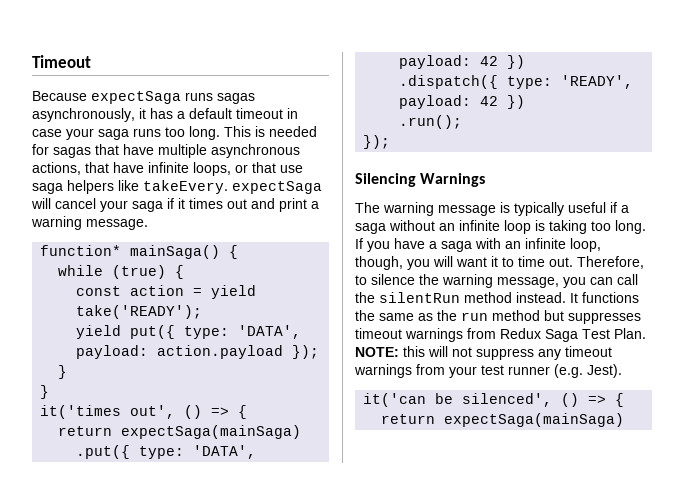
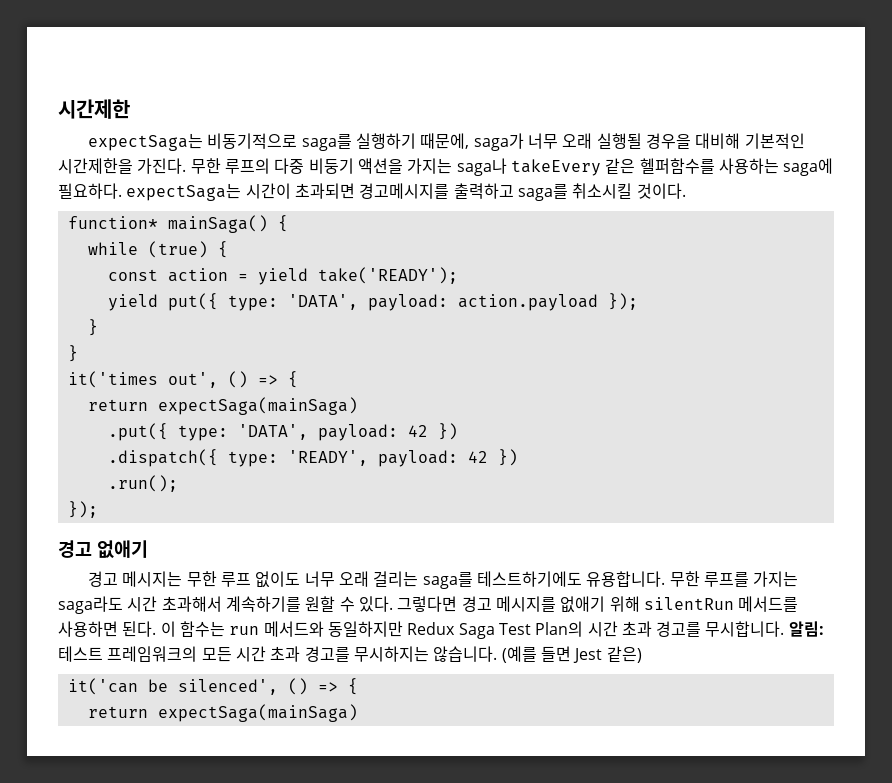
- Timeout
- Because expectSaga runs sagas asynchronously, it has a default timeout in case your saga runs too long. This is needed for sagas that have multiple asynchronous actions, that have infinite loops, or that use saga helpers like takeEvery. expectSaga will cancel your saga if it times out and print a warning message.
+ 시간제한
+ expectSaga는 비동기적으로 saga를 실행하기 때문에, saga가 너무 오래 실행될 경우을 대비해 기본적인 시간제한을 가진다. 무한 루프의 다중 비둥기 액션을 가지는 saga나 takeEvery 같은 헬퍼함수를 사용하는 saga에 필요하다. expectSaga는 시간이 초과되면 경고메시지를 출력하고 saga를 취소시킬 것이다.
- Silencing Warnings
- The warning message is typically useful if a saga without an infinite loop is taking too long. If you have a saga with an infinite loop, though, you will want it to time out. Therefore, to silence the warning message, you can call the silentRun method instead. It functions the same as the run method but suppresses timeout warnings from Redux Saga Test Plan. NOTE: this will not suppress any timeout warnings from your test runner (e.g. Jest).
+ 경고 없애기
+ 경고 메시지는 무한 루프 없이도 너무 오래 걸리는 saga를 테스트하기에도 유용합니다. 무한 루프를 가지는 saga라도 시간 초과해서 계속하기를 원할 수 있다. 그렇다면 경고 메시지를 없애기 위해 silentRun 메서드를 사용하면 된다. 이 함수는 run 메서드와 동일하지만 Redux Saga Test Plan의 시간 초과 경고를 무시합니다. 알림: 테스트 프레임워크의 모든 시간 초과 경고를 무시하지는 않습니다. (예를 들면 Jest 같은)

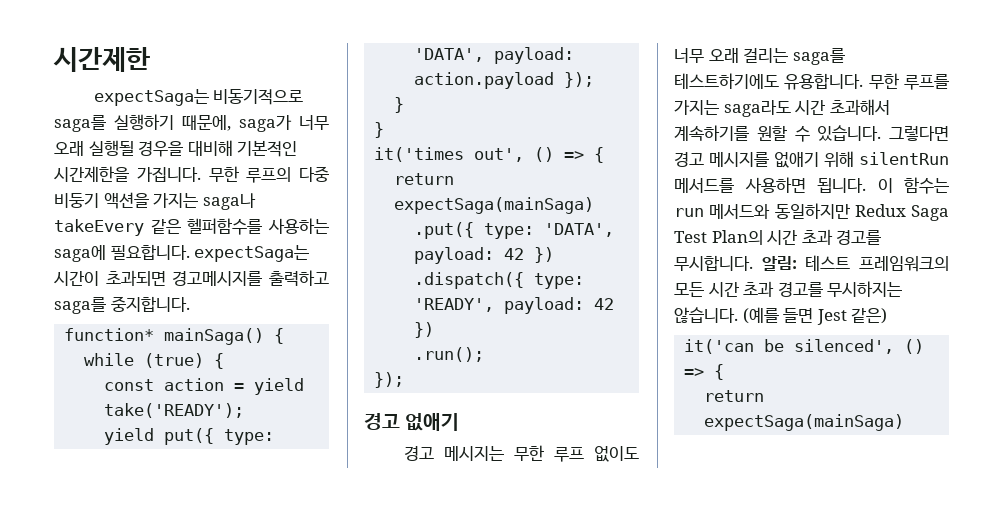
- expectSaga는 비동기적으로 saga를 실행하기 때문에, saga가 너무 오래 실행될 경우을 대비해 기본적인 시간제한을 가진다.
+ expectSaga는 비동기적으로 saga를 실행하기 때문에, saga가 너무 오래 실행될 경우을 대비해 기본적인 시간제한을 가집니다.
- 무한 루프의 다중 비둥기 액션을 가지는 saga나 takeEvery 같은 헬퍼함수를 사용하는 saga에 필요하다. expectSaga는 시간이 초과되면 경고메시지를 출력하고 saga를 취소시킬 것이다.
+ 무한 루프의 다중 비둥기 액션을 가지는 saga나 takeEvery 같은 헬퍼함수를 사용하는 saga에 필요합니다. expectSaga는 시간이 초과되면 경고메시지를 출력하고 saga를 중지합니다.
- 무한 루프를 가지는 saga라도 시간 초과해서 계속하기를 원할 수 있다.
+ 무한 루프를 가지는 saga라도 시간 초과해서 계속하기를 원할 수 있습니다.
- 그렇다면 경고 메시지를 없애기 위해 silentRun 메서드를 사용하면 된다.
+ 그렇다면 경고 메시지를 없애기 위해 silentRun 메서드를 사용하면 됩니다.

